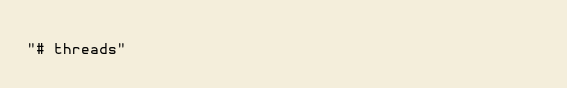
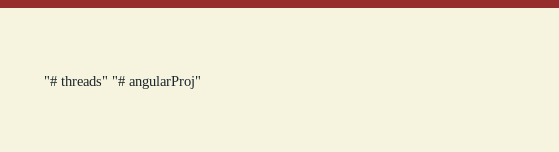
- "# threads"
+ "# threads" "# angularProj"

